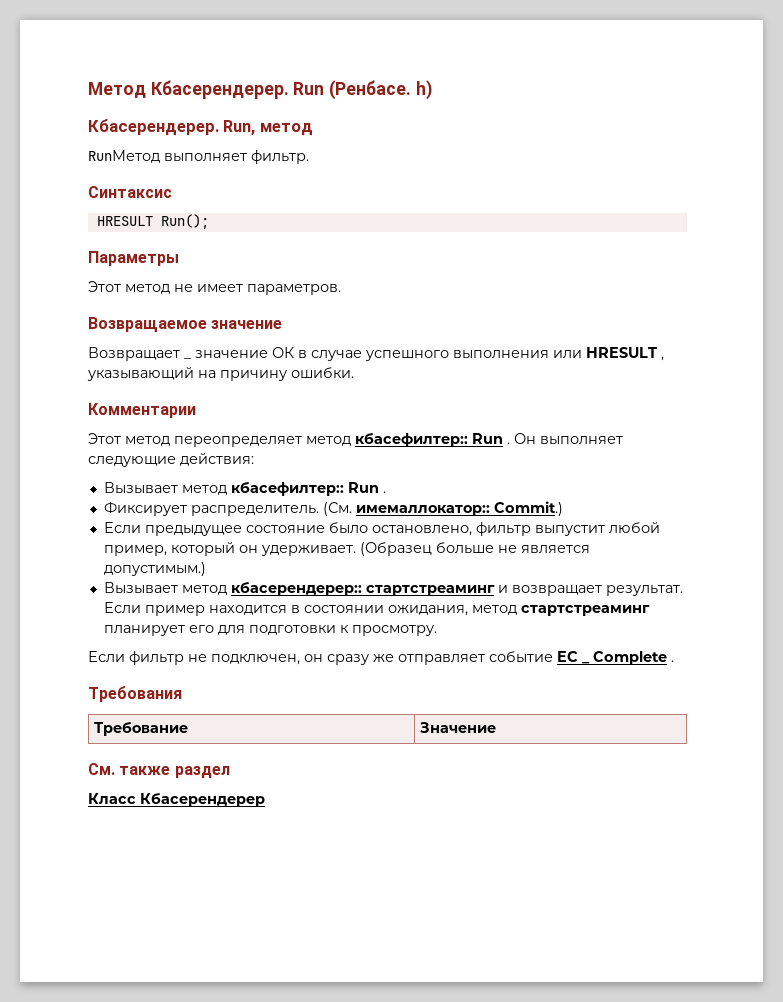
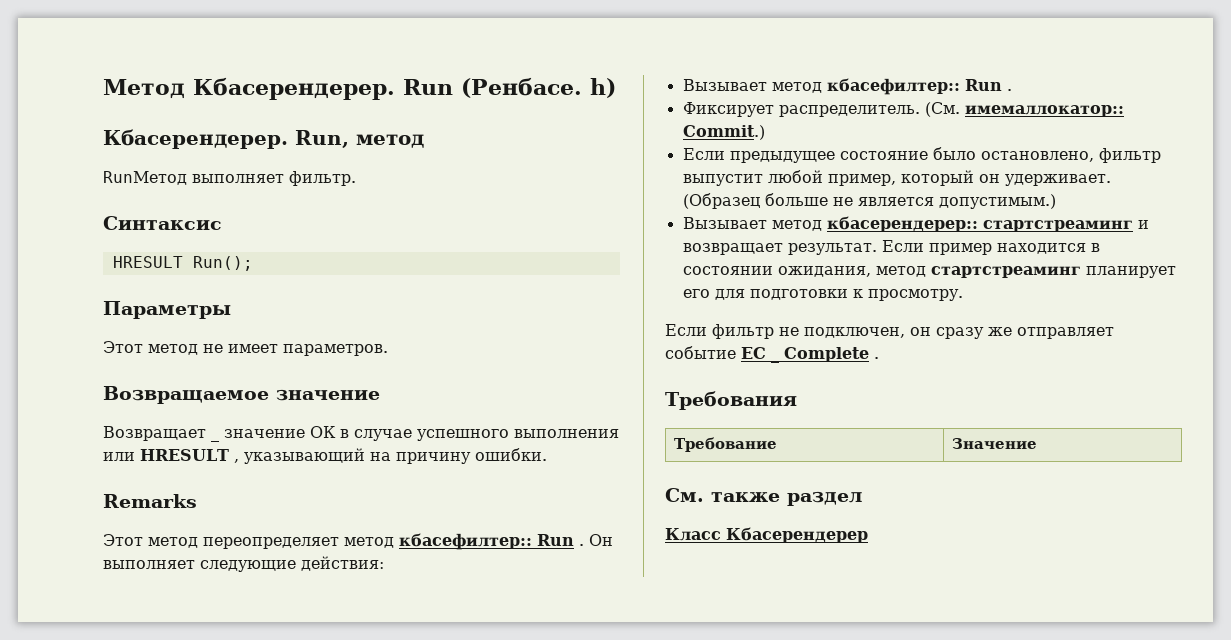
- Комментарии
+ Remarks

